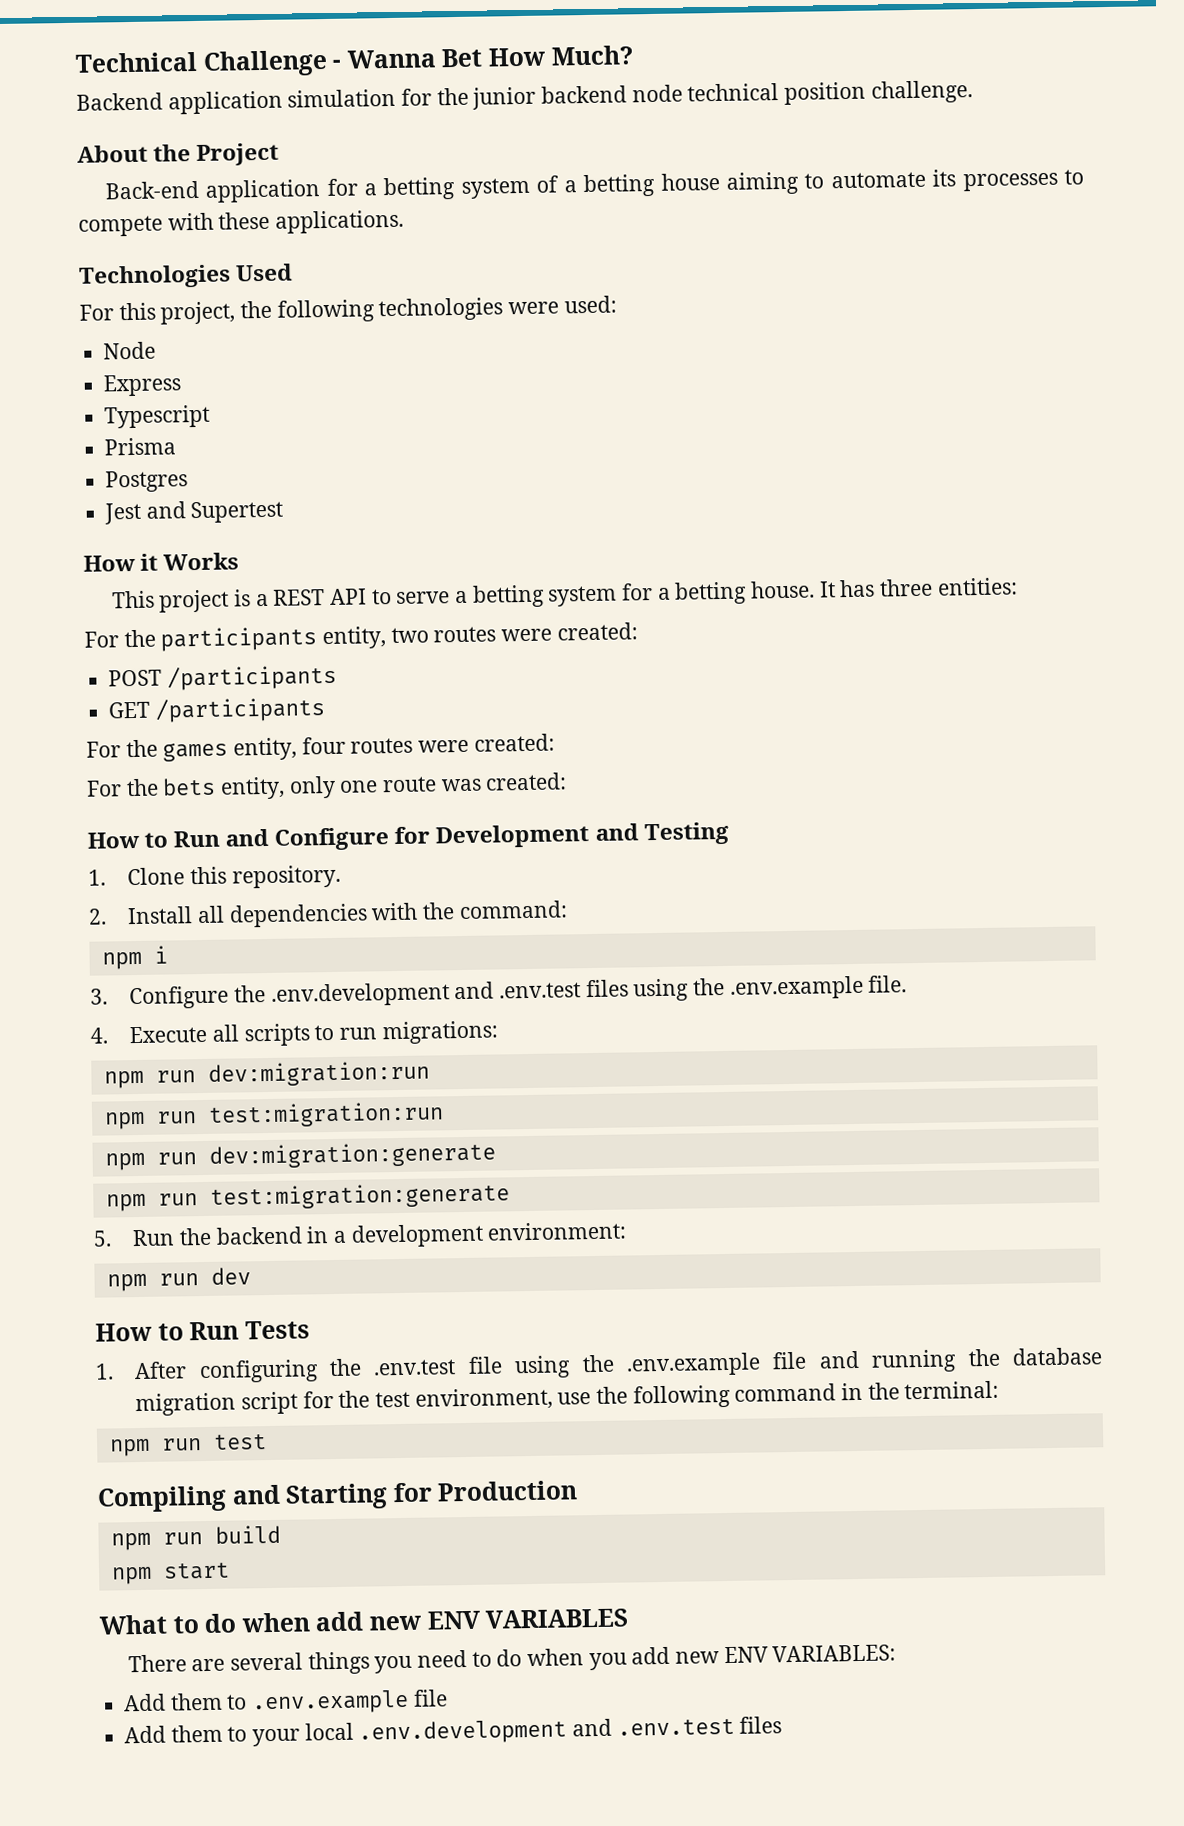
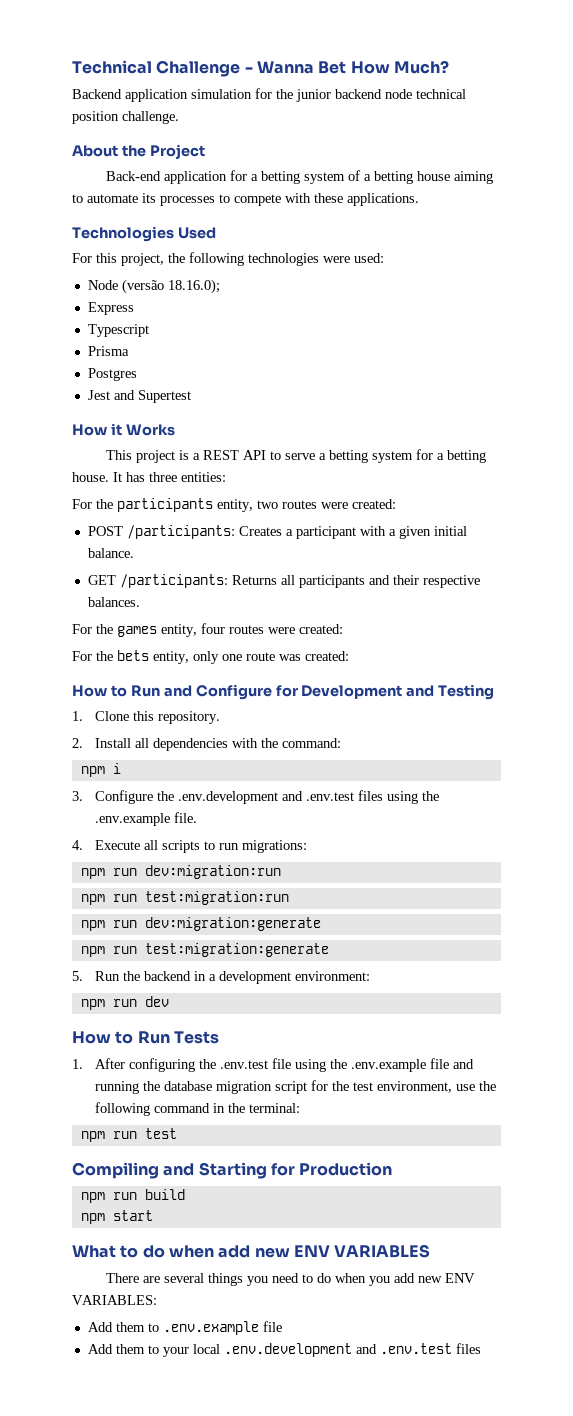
- Node
+ Node (versão 18.16.0);
- POST /participants
- GET /participants
+ POST /participants: Creates a participant with a given initial balance.
+ GET /participants: Returns all participants and their respective balances.

